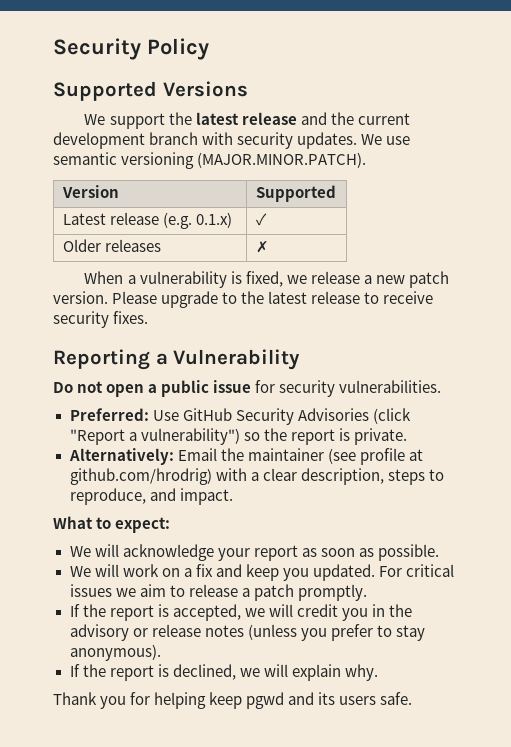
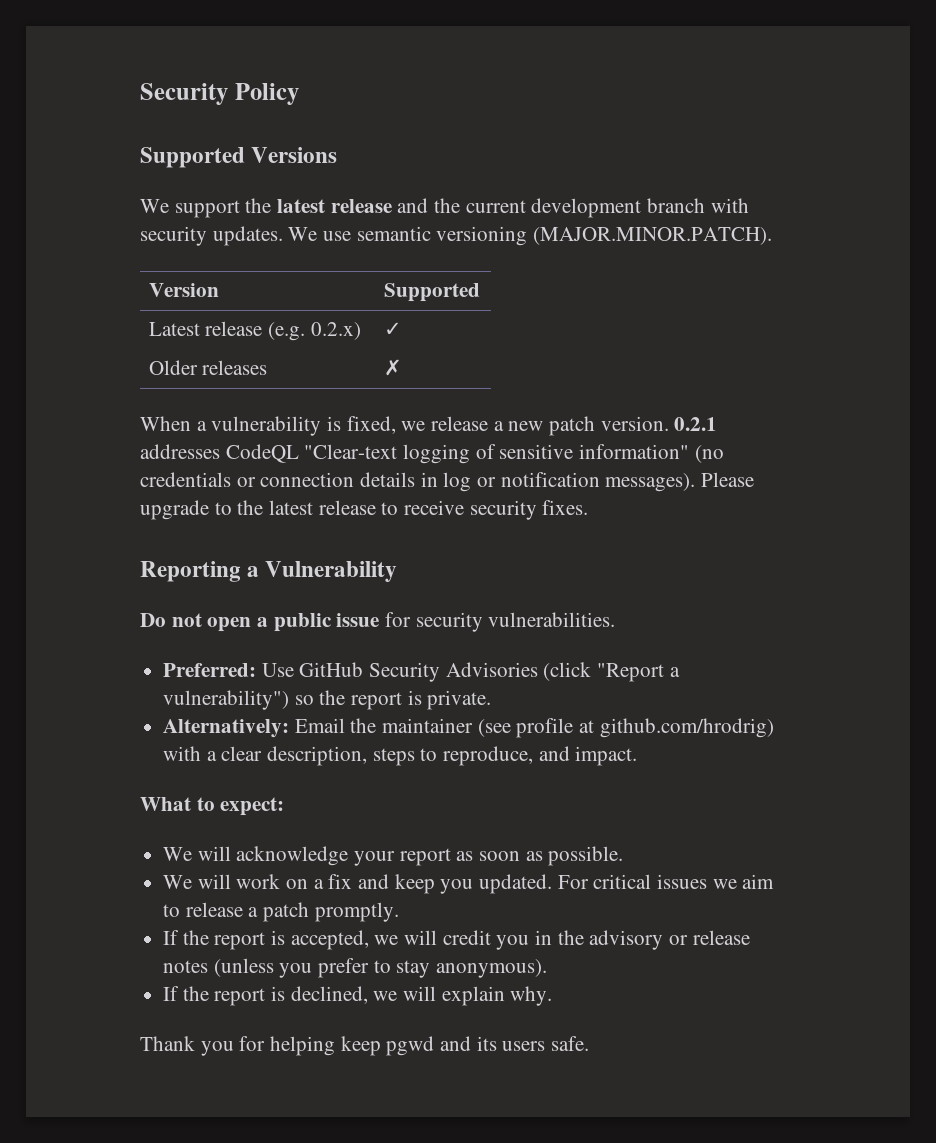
- Latest release (e.g. 0.1.x) | ✓
+ Latest release (e.g. 0.2.x) | ✓
+ 0.2.1 addresses CodeQL "Clear-text logging of sensitive information" (no credentials or connection details in log or notification messages).

